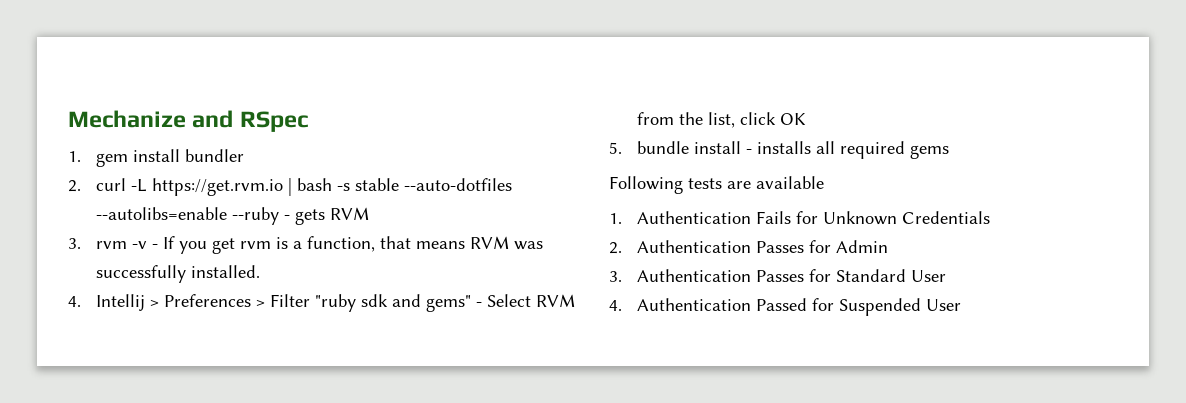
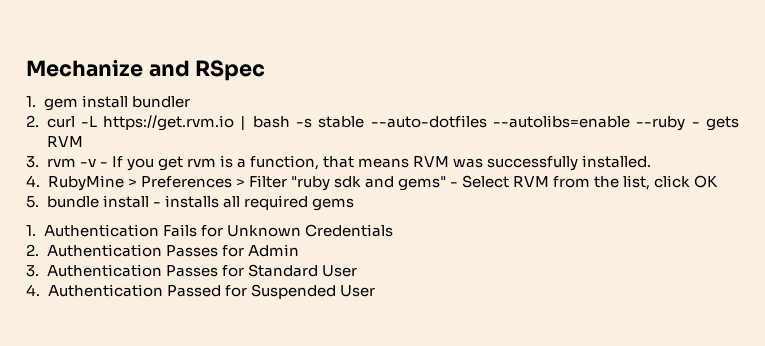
- 4. Intellij > Preferences > Filter "ruby sdk and gems" - Select RVM from the list, click OK
+ 4. RubyMine > Preferences > Filter "ruby sdk and gems" - Select RVM from the list, click OK
- Following tests are available

